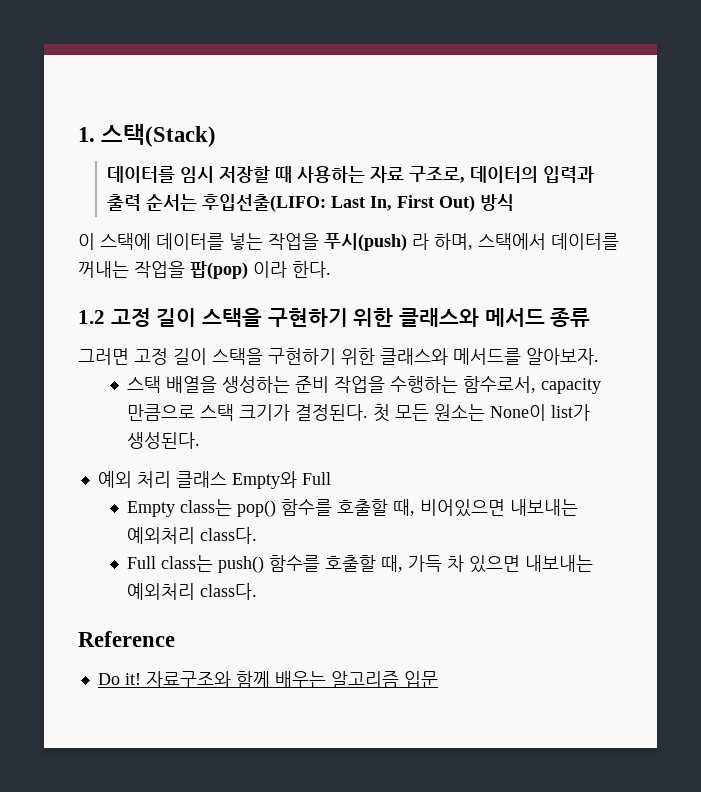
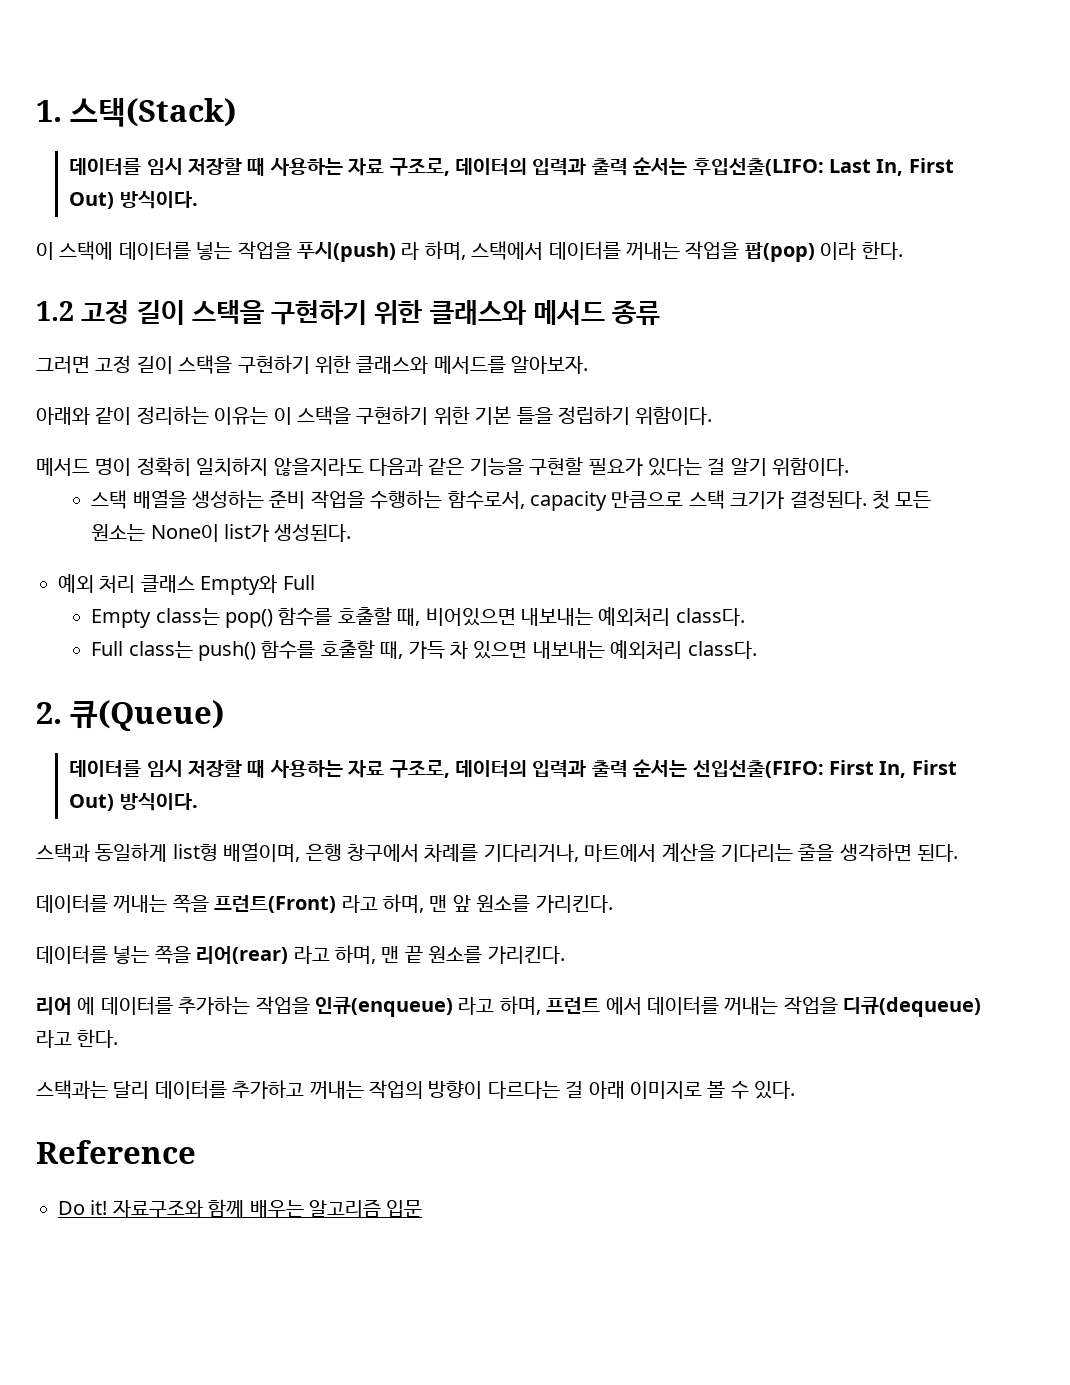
- 데이터를 임시 저장할 때 사용하는 자료 구조로, 데이터의 입력과 출력 순서는 후입선출(LIFO: Last In, First Out) 방식
+ 데이터를 임시 저장할 때 사용하는 자료 구조로, 데이터의 입력과 출력 순서는 후입선출(LIFO: Last In, First Out) 방식이다.
+ 아래와 같이 정리하는 이유는 이 스택을 구현하기 위한 기본 틀을 정립하기 위함이다.
+ 메서드 명이 정확히 일치하지 않을지라도 다음과 같은 기능을 구현할 필요가 있다는 걸 알기 위함이다.
+ 2. 큐(Queue)
+ 데이터를 임시 저장할 때 사용하는 자료 구조로, 데이터의 입력과 출력 순서는 선입선출(FIFO: First In, First Out) 방식이다.
+ 스택과 동일하게 list형 배열이며, 은행 창구에서 차례를 기다리거나, 마트에서 계산을 기다리는 줄을 생각하면 된다.
+ 데이터를 꺼내는 쪽을 프런트(Front) 라고 하며, 맨 앞 원소를 가리킨다.
+ 데이터를 넣는 쪽을 리어(rear) 라고 하며, 맨 끝 원소를 가리킨다.
+ 리어 에 데이터를 추가하는 작업을 인큐(enqueue) 라고 하며, 프런트 에서 데이터를 꺼내는 작업을 디큐(dequeue) 라고 한다.
+ 스택과는 달리 데이터를 추가하고 꺼내는 작업의 방향이 다르다는 걸 아래 이미지로 볼 수 있다.

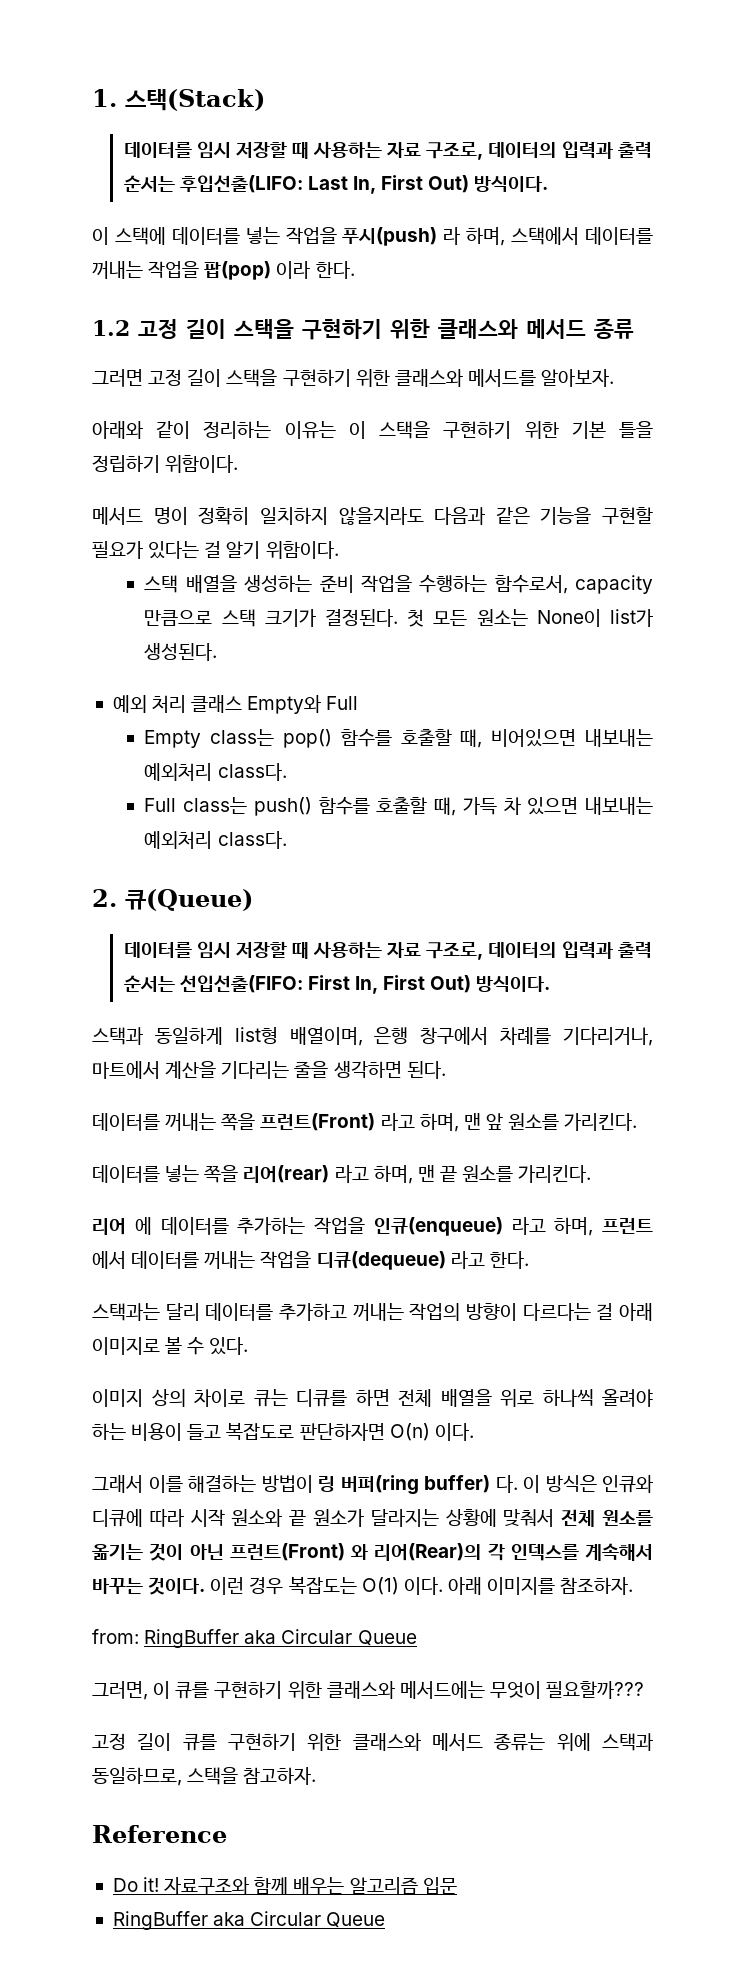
+ 이미지 상의 차이로 큐는 디큐를 하면 전체 배열을 위로 하나씩 올려야 하는 비용이 들고 복잡도로 판단하자면 O(n) 이다.
+ 그래서 이를 해결하는 방법이 링 버퍼(ring buffer) 다. 이 방식은 인큐와 디큐에 따라 시작 원소와 끝 원소가 달라지는 상황에 맞춰서 전체 원소를 옮기는 것이 아닌 프런트(Front) 와 리어(Rear)의 각 인덱스를 계속해서 바꾸는 것이다. 이런 경우 복잡도는 O(1) 이다. 아래 이미지를 참조하자.
+ from: RingBuffer aka Circular Queue
+ 그러면, 이 큐를 구현하기 위한 클래스와 메서드에는 무엇이 필요할까???
+ 고정 길이 큐를 구현하기 위한 클래스와 메서드 종류는 위에 스택과 동일하므로, 스택을 참고하자.
  자료구조와 함께 배우는 알고리즘 입문
+ RingBuffer aka Circular Queue

